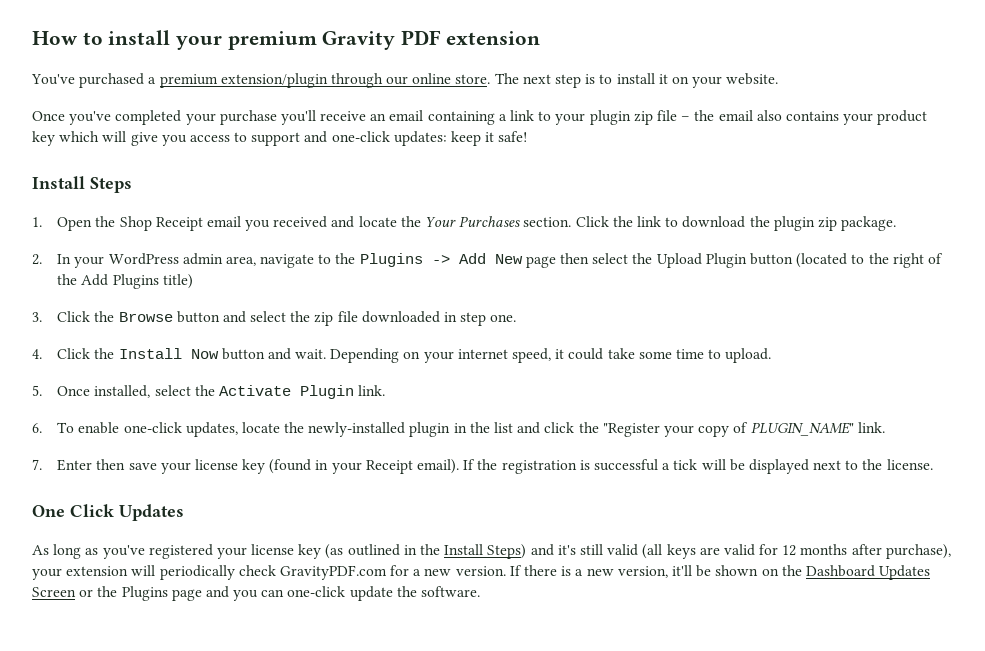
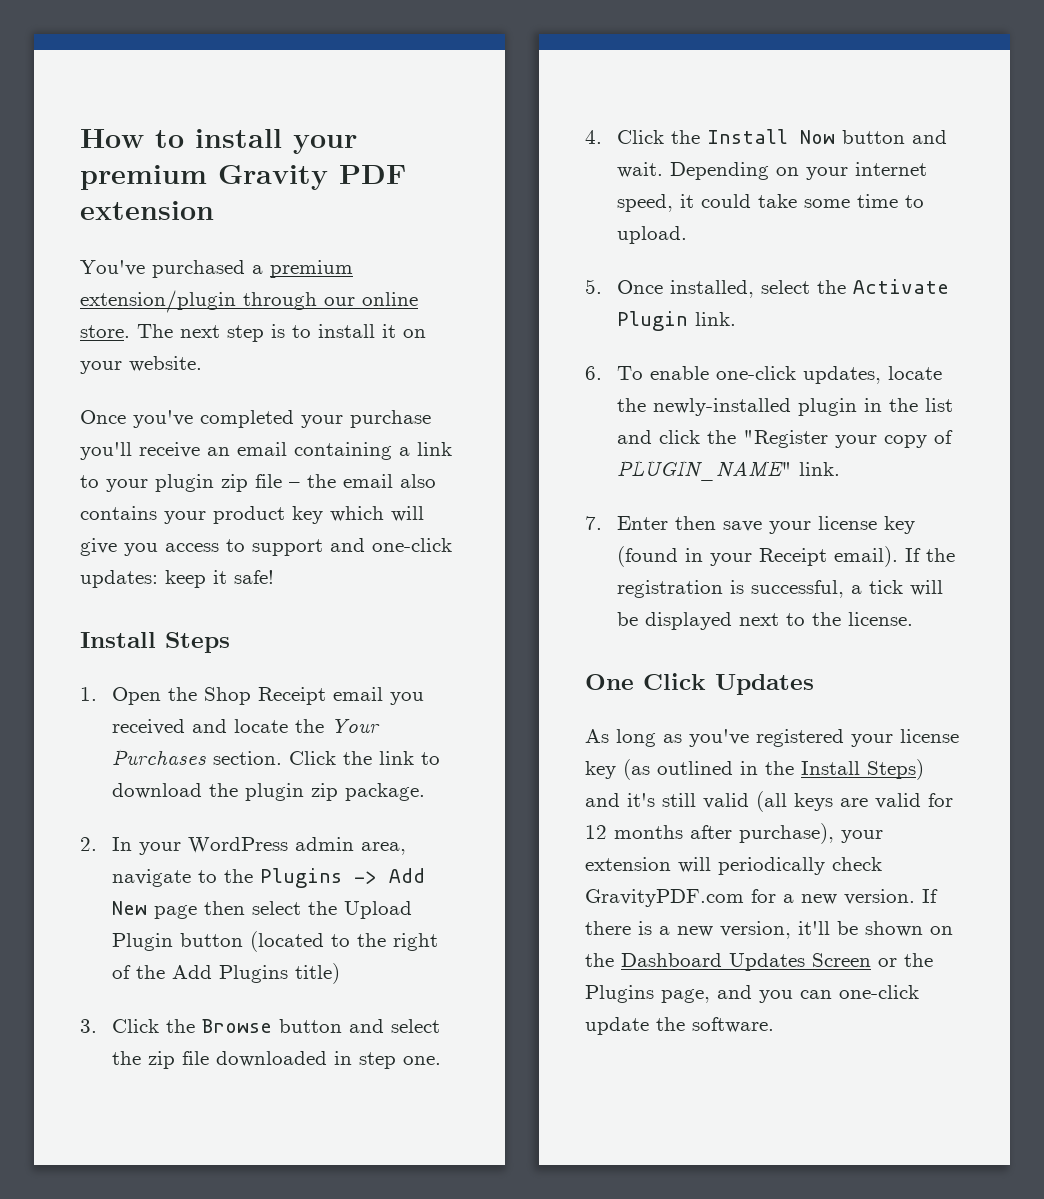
- If the registration is successful a tick will be displayed next to the license.
+ If the registration is successful, a tick will be displayed next to the license.
- If there is a new version, it'll be shown on the Dashboard Updates Screen or the Plugins page and you can one-click update the software.
+ If there is a new version, it'll be shown on the Dashboard Updates Screen or the Plugins page, and you can one-click update the software.

